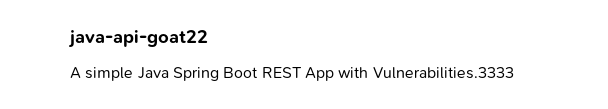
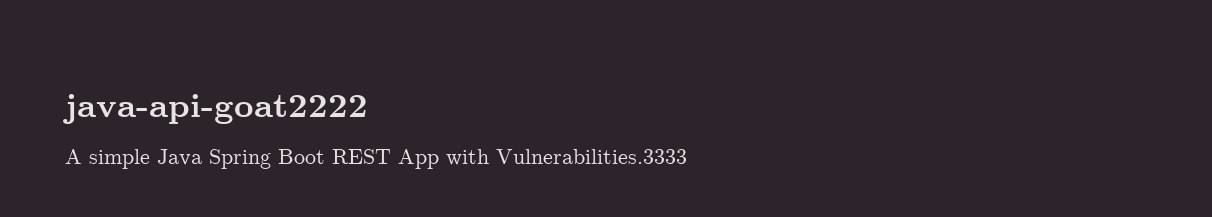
- java-api-goat22
+ java-api-goat2222

